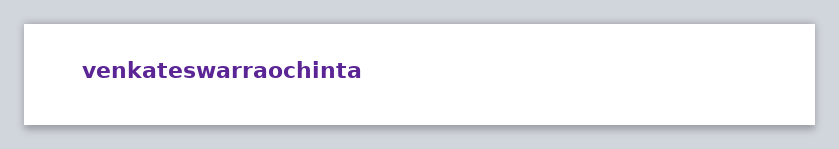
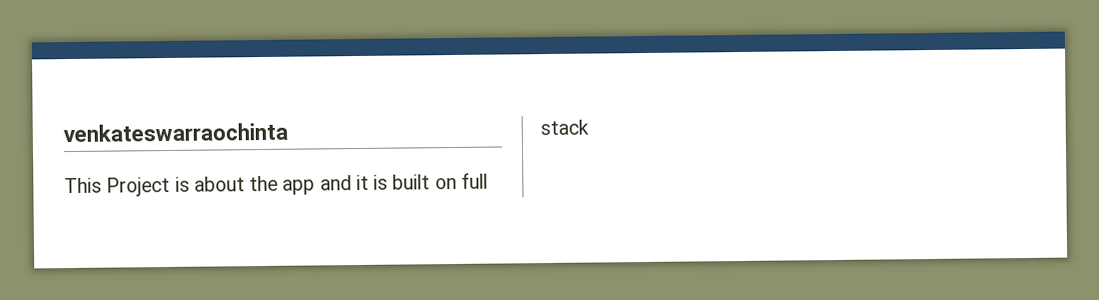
+ This Project is about the app and it is built on full stack

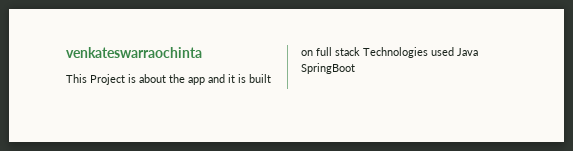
- This Project is about the app and it is built on full stack
+ This Project is about the app and it is built on full stack Technologies used Java SpringBoot

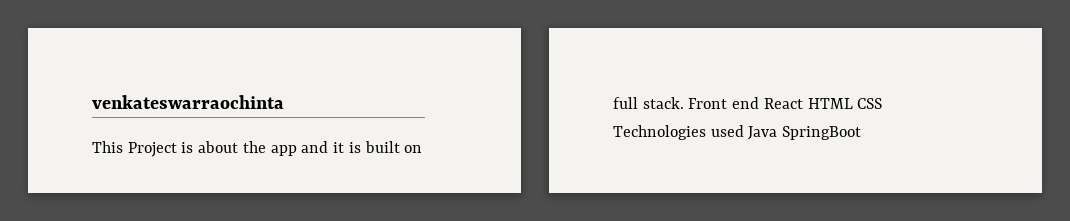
- This Project is about the app and it is built on full stack Technologies used Java SpringBoot
+ This Project is about the app and it is built on full stack. Front end React HTML CSS Technologies used Java SpringBoot

